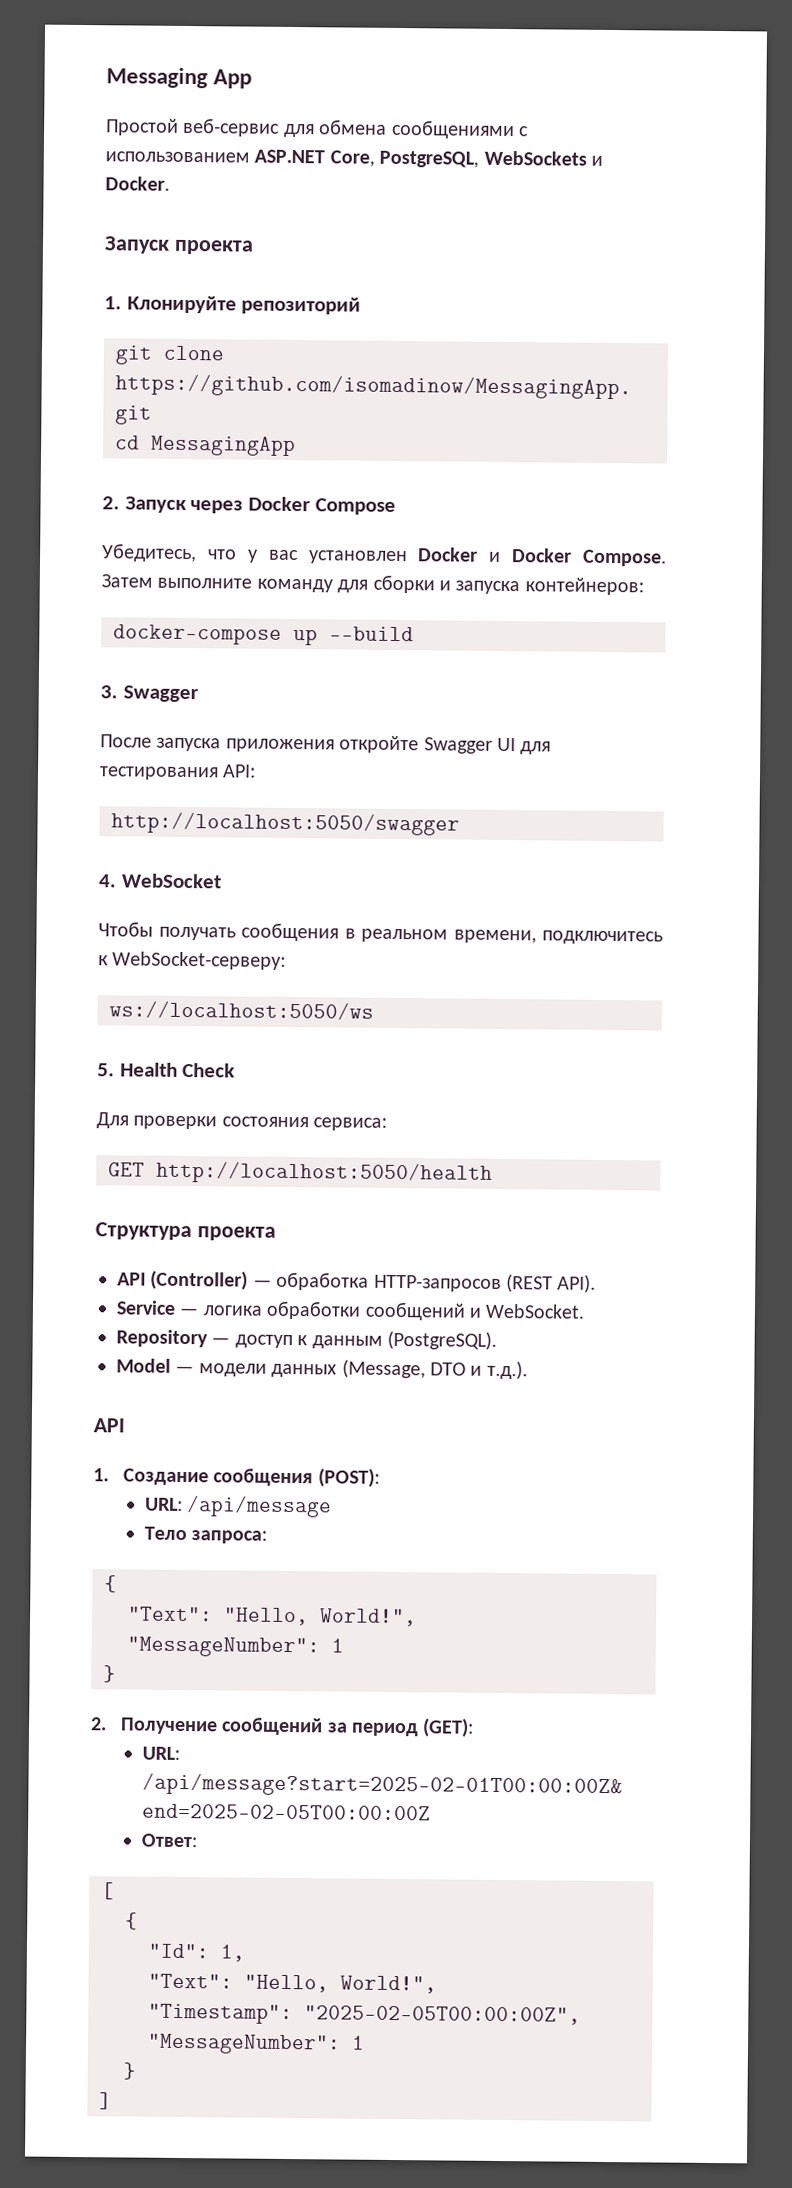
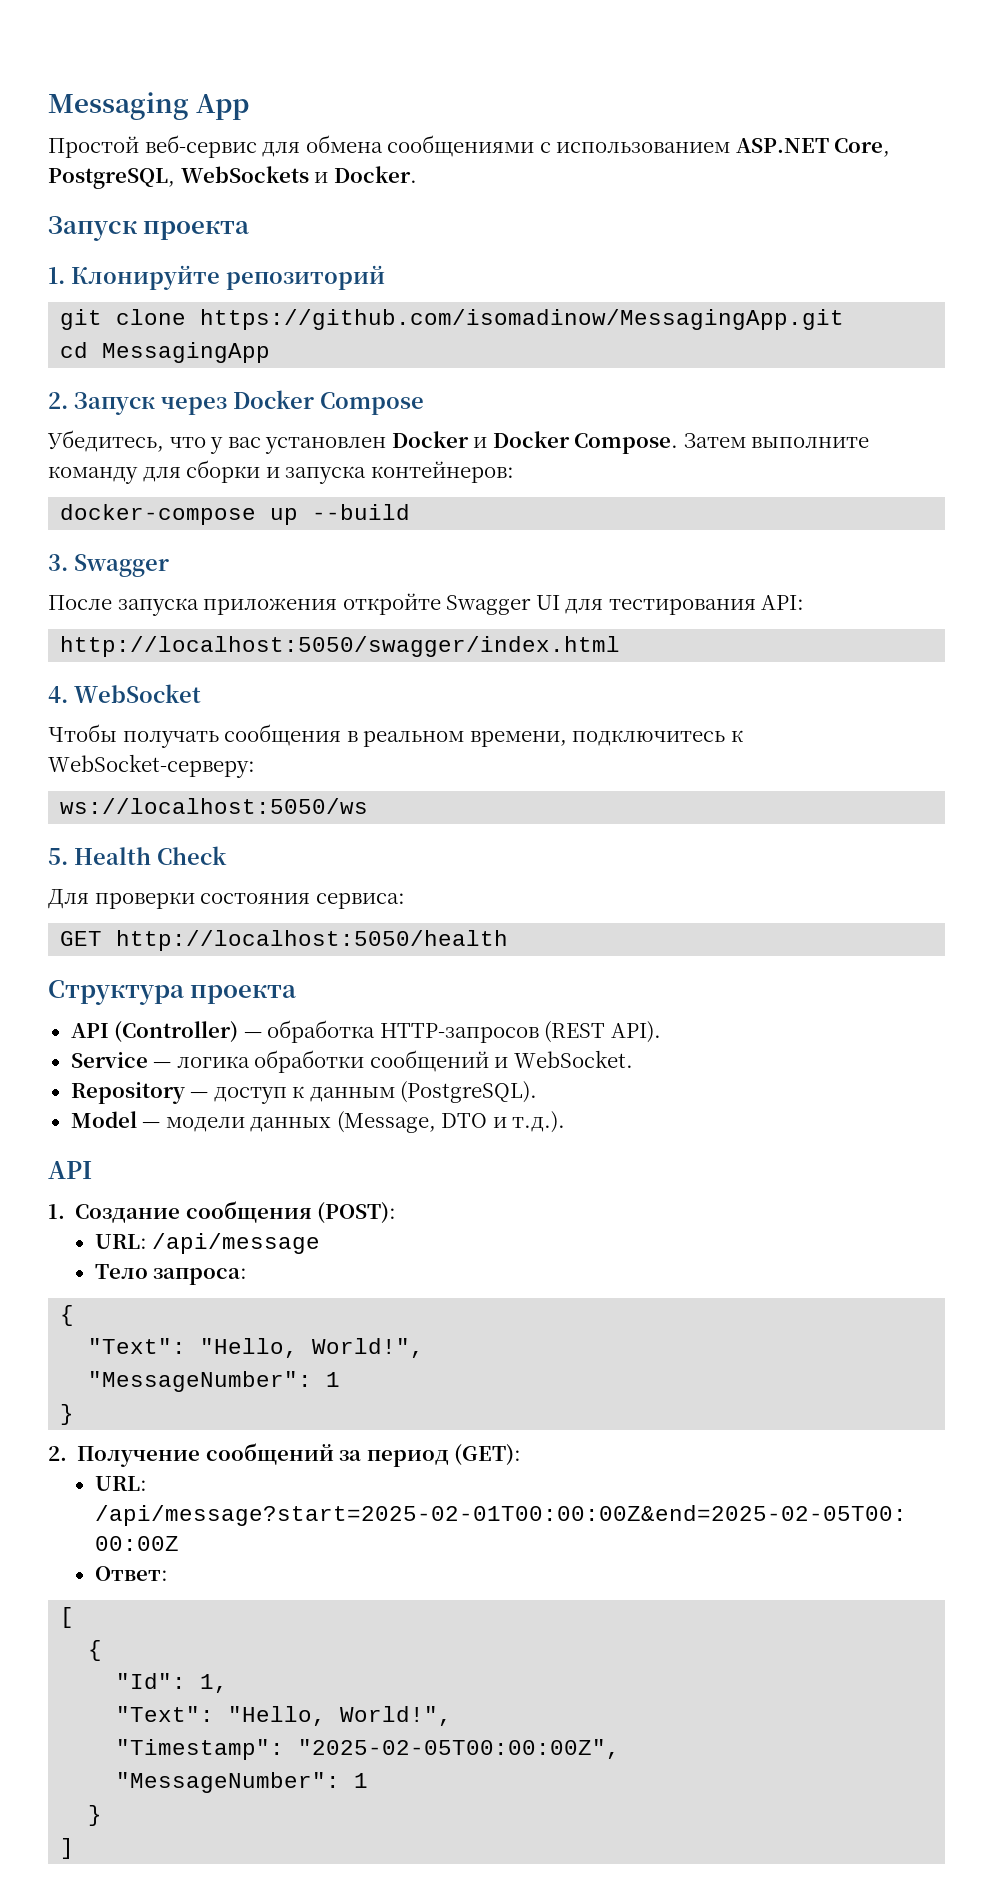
- http://localhost:5050/swagger
+ http://localhost:5050/swagger/index.html

